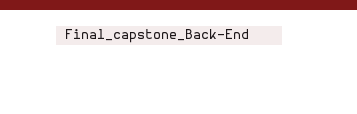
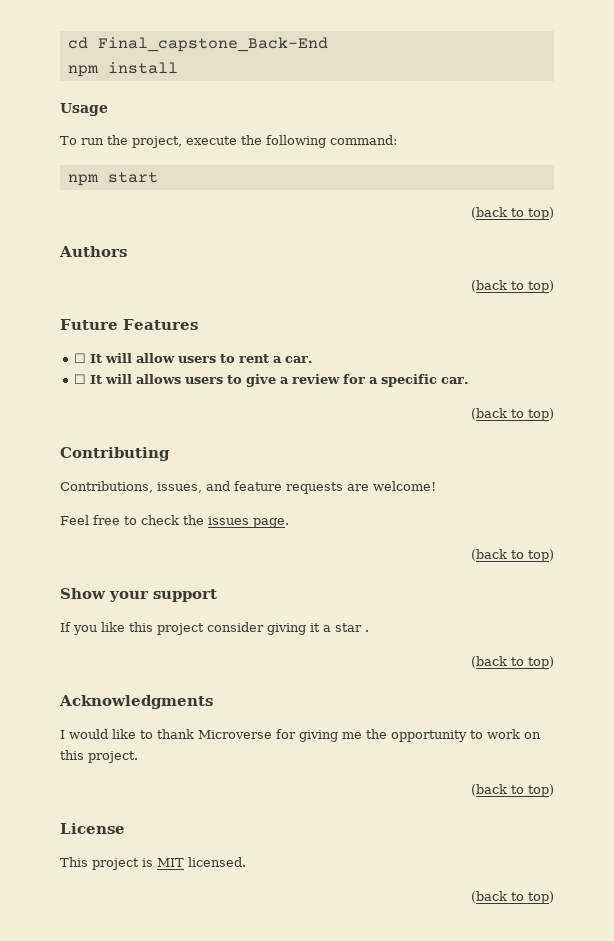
- Final_capstone_Back-End
+ cd Final_capstone_Back-End
+ npm install
+ Usage
+ To run the project, execute the following command:
+ npm start
+ (back to top)
+ Authors
+ (back to top)
+ Future Features
+ ☐ It will allow users to rent a car.
+ ☐ It will allows users to give a review for a specific car.
+ (back to top)
+ Contributing
+ Contributions, issues, and feature requests are welcome!
+ Feel free to check the issues page.
+ (back to top)
+ Show your support
+ If you like this project consider giving it a star .
+ (back to top)
+ Acknowledgments
+ I would like to thank Microverse for giving me the opportunity to work on this project.
+ (back to top)
+ License
+ This project is MIT licensed.
+ (back to top)

